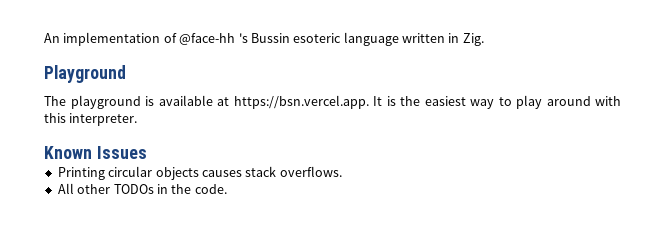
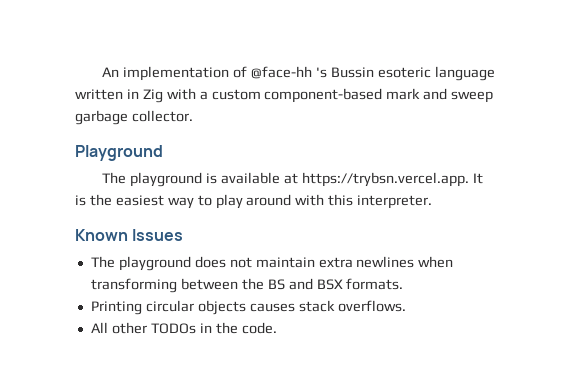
- An implementation of @face-hh 's Bussin esoteric language written in Zig.
+ An implementation of @face-hh 's Bussin esoteric language written in Zig with a custom component-based mark and sweep garbage collector.
- The playground is available at https://bsn.vercel.app. It is the easiest way to play around with this interpreter.
+ The playground is available at https://trybsn.vercel.app. It is the easiest way to play around with this interpreter.
+ The playground does not maintain extra newlines when transforming between the BS and BSX formats.

